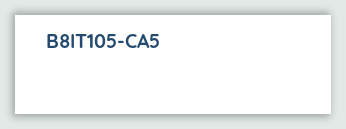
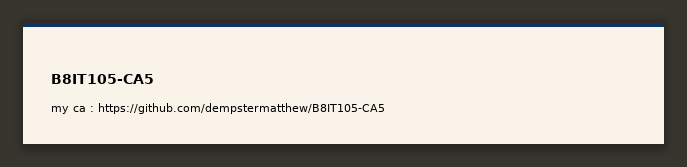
+ my ca : https://github.com/dempstermatthew/B8IT105-CA5

